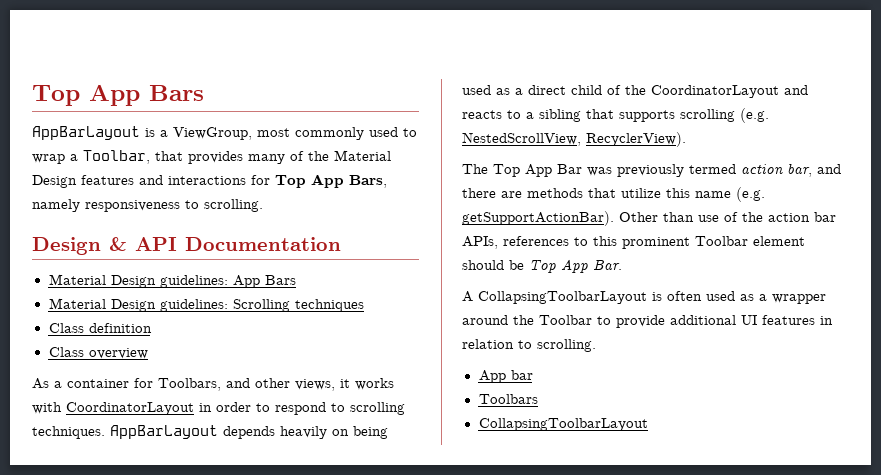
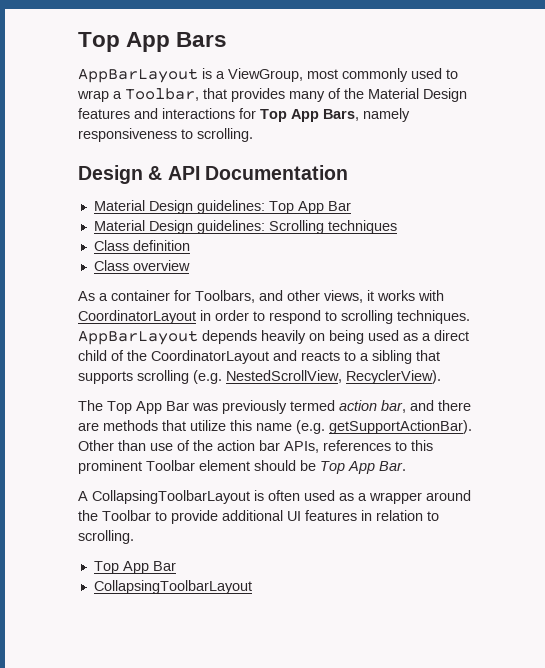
- Material Design guidelines: App Bars
+ Material Design guidelines: Top App Bar
  A CollapsingToolbarLayout is often used as a wrapper around the Toolbar to provide additional UI features in relation to scrolling.
- App bar
- Toolbars
+ Top App Bar

